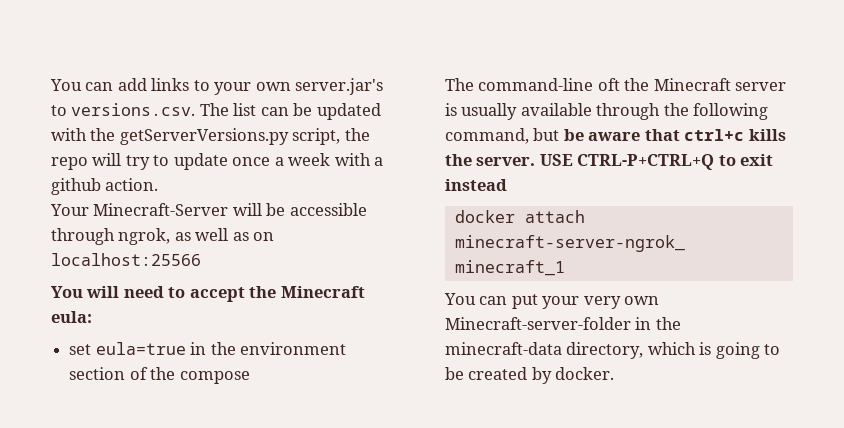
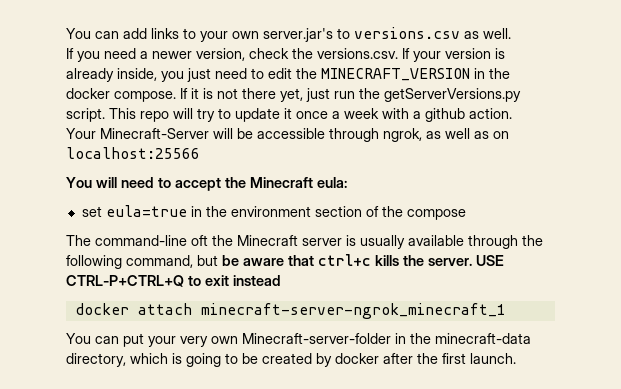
- You can add links to your own server.jar's to versions.csv. The list can be updated with the getServerVersions.py script, the repo will try to update once a week with a github action.
+ You can add links to your own server.jar's to versions.csv as well.
+ If you need a newer version, check the versions.csv. If your version is already inside, you just need to edit the MINECRAFT_VERSION in the docker compose. If it is not there yet, just run the getServerVersions.py script. This repo will try to update it once a week with a github action.
- You can put your very own Minecraft-server-folder in the minecraft-data directory, which is going to be created by docker.
+ You can put your very own Minecraft-server-folder in the minecraft-data directory, which is going to be created by docker after the first launch.

